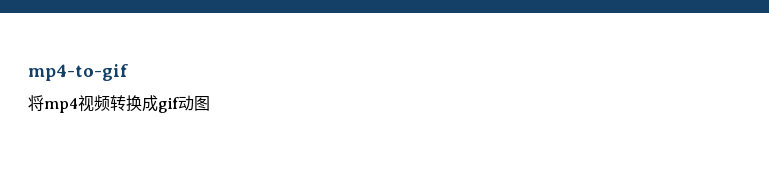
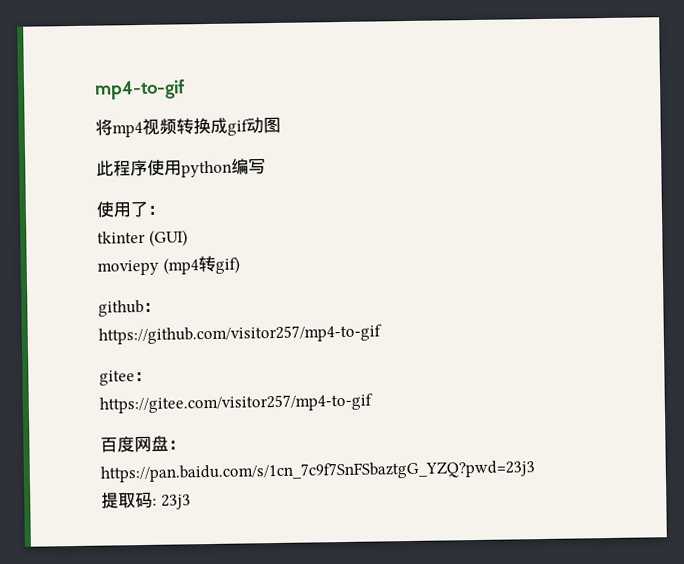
+ 此程序使用python编写
+ 使用了：
+ tkinter (GUI)
+ moviepy (mp4转gif)
+ github：
+ https://github.com/visitor257/mp4-to-gif
+ gitee：
+ https://gitee.com/visitor257/mp4-to-gif
+ 百度网盘：
+ https://pan.baidu.com/s/1cn_7c9f7SnFSbaztgG_YZQ?pwd=23j3
+ 提取码: 23j3

